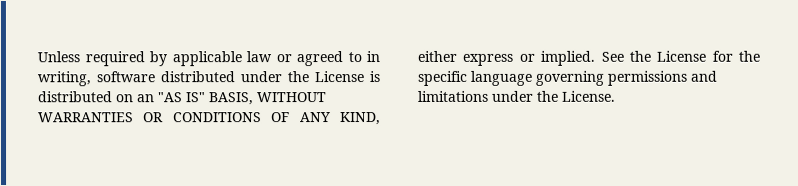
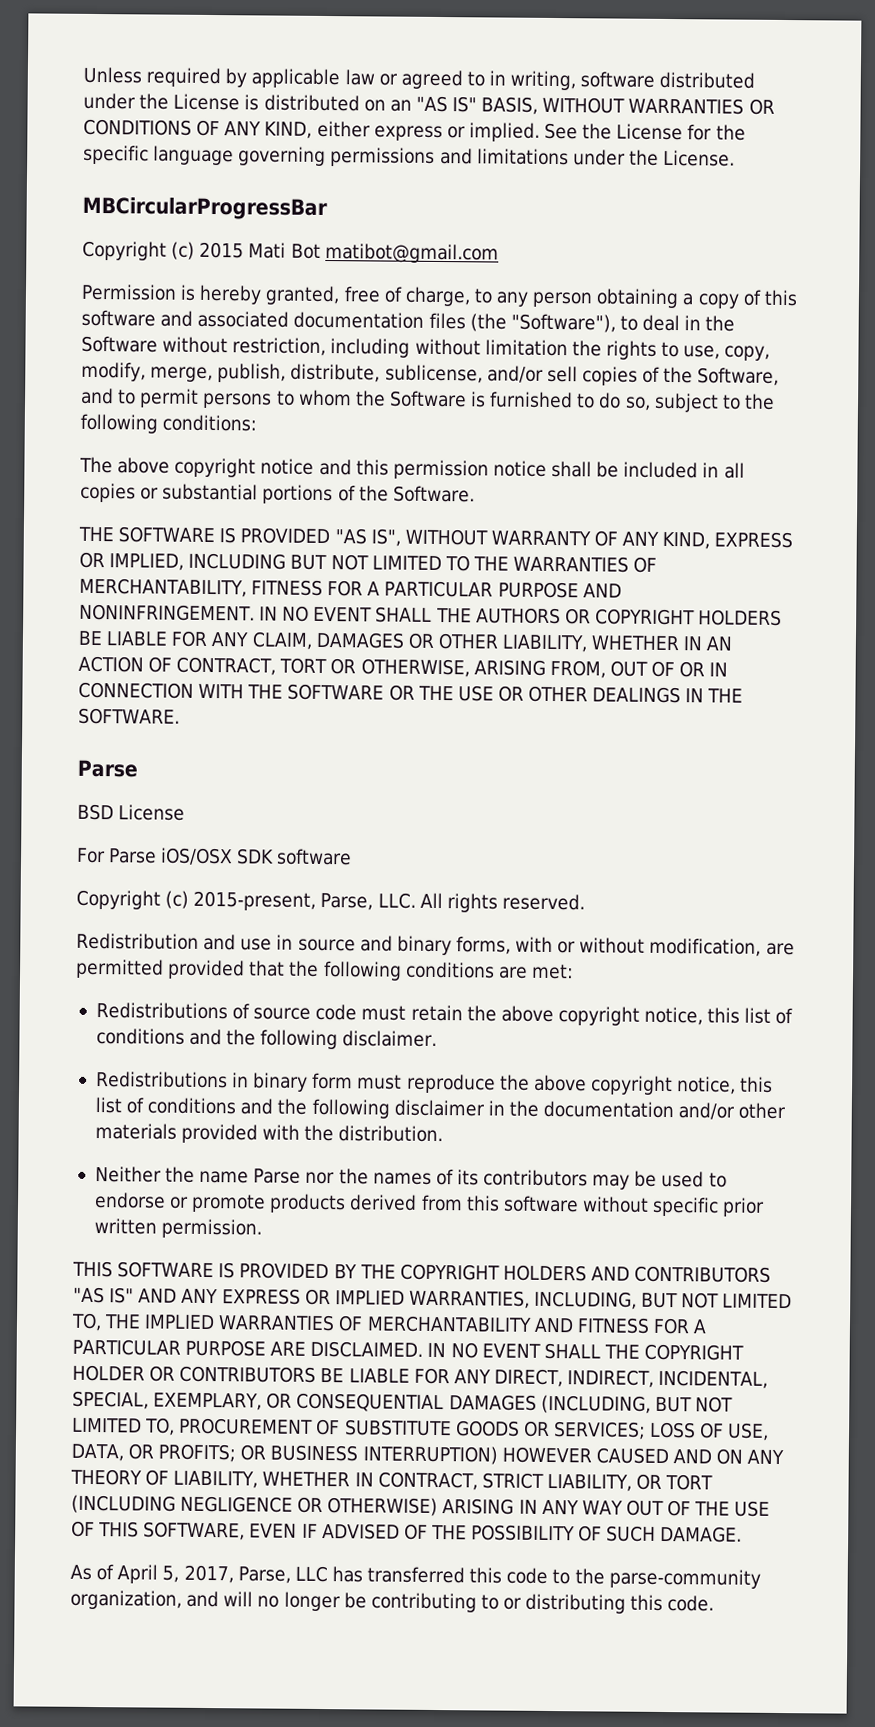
+ MBCircularProgressBar
+ Copyright (c) 2015 Mati Bot matibot@gmail.com
+ Permission is hereby granted, free of charge, to any person obtaining a copy of this software and associated documentation files (the "Software"), to deal in the Software without restriction, including without limitation the rights to use, copy, modify, merge, publish, distribute, sublicense, and/or sell copies of the Software, and to permit persons to whom the Software is furnished to do so, subject to the following conditions:
+ The above copyright notice and this permission notice shall be included in all copies or substantial portions of the Software.
+ THE SOFTWARE IS PROVIDED "AS IS", WITHOUT WARRANTY OF ANY KIND, EXPRESS OR IMPLIED, INCLUDING BUT NOT LIMITED TO THE WARRANTIES OF MERCHANTABILITY, FITNESS FOR A PARTICULAR PURPOSE AND NONINFRINGEMENT. IN NO EVENT SHALL THE AUTHORS OR COPYRIGHT HOLDERS BE LIABLE FOR ANY CLAIM, DAMAGES OR OTHER LIABILITY, WHETHER IN AN ACTION OF CONTRACT, TORT OR OTHERWISE, ARISING FROM, OUT OF OR IN CONNECTION WITH THE SOFTWARE OR THE USE OR OTHER DEALINGS IN THE SOFTWARE.
+ Parse
+ BSD License
+ For Parse iOS/OSX SDK software
+ Copyright (c) 2015-present, Parse, LLC. All rights reserved.
+ Redistribution and use in source and binary forms, with or without modification, are permitted provided that the following conditions are met:
+ Redistributions of source code must retain the above copyright notice, this list of conditions and the following disclaimer.
+ Redistributions in binary form must reproduce the above copyright notice, this list of conditions and the following disclaimer in the documentation and/or other materials provided with the distribution.
+ Neither the name Parse nor the names of its contributors may be used to endorse or promote products derived from this software without specific prior written permission.
+ THIS SOFTWARE IS PROVIDED BY THE COPYRIGHT HOLDERS AND CONTRIBUTORS "AS IS" AND ANY EXPRESS OR IMPLIED WARRANTIES, INCLUDING, BUT NOT LIMITED TO, THE IMPLIED WARRANTIES OF MERCHANTABILITY AND FITNESS FOR A PARTICULAR PURPOSE ARE DISCLAIMED. IN NO EVENT SHALL THE COPYRIGHT HOLDER OR CONTRIBUTORS BE LIABLE FOR ANY DIRECT, INDIRECT, INCIDENTAL, SPECIAL, EXEMPLARY, OR CONSEQUENTIAL DAMAGES (INCLUDING, BUT NOT LIMITED TO, PROCUREMENT OF SUBSTITUTE GOODS OR SERVICES; LOSS OF USE, DATA, OR PROFITS; OR BUSINESS INTERRUPTION) HOWEVER CAUSED AND ON ANY THEORY OF LIABILITY, WHETHER IN CONTRACT, STRICT LIABILITY, OR TORT (INCLUDING NEGLIGENCE OR OTHERWISE) ARISING IN ANY WAY OUT OF THE USE OF THIS SOFTWARE, EVEN IF ADVISED OF THE POSSIBILITY OF SUCH DAMAGE.
+ As of April 5, 2017, Parse, LLC has transferred this code to the parse-community organization, and will no longer be contributing to or distributing this code.

